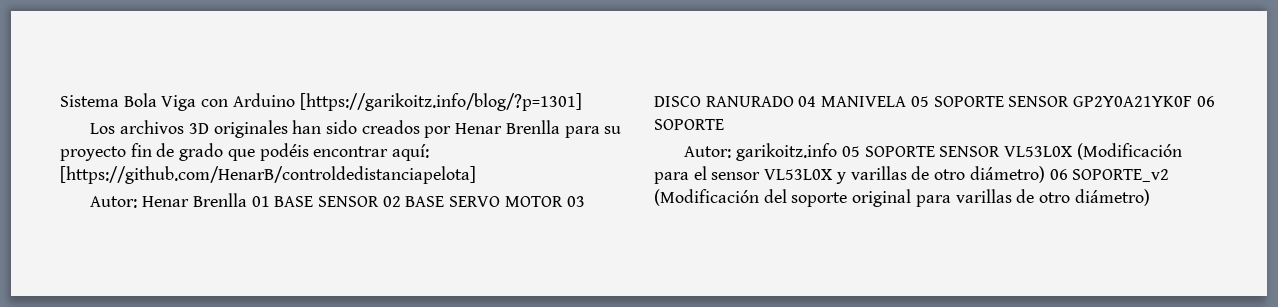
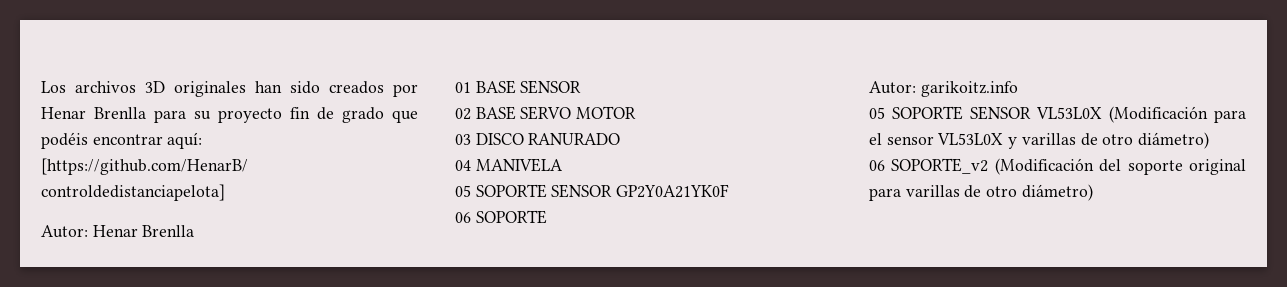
- Sistema Bola Viga con Arduino [https://garikoitz.info/blog/?p=1301]
- Autor: Henar Brenlla 01 BASE SENSOR 02 BASE SERVO MOTOR 03 DISCO RANURADO 04 MANIVELA 05 SOPORTE SENSOR GP2Y0A21YK0F 06 SOPORTE
+ Autor: Henar Brenlla
+ 01 BASE SENSOR
+ 02 BASE SERVO MOTOR
+ 03 DISCO RANURADO
+ 04 MANIVELA
+ 05 SOPORTE SENSOR GP2Y0A21YK0F
+ 06 SOPORTE
- Autor: garikoitz.info 05 SOPORTE SENSOR VL53L0X (Modificación para el sensor VL53L0X y varillas de otro diámetro) 06 SOPORTE_v2 (Modificación del soporte original para varillas de otro diámetro)
+ Autor: garikoitz.info
+ 05 SOPORTE SENSOR VL53L0X (Modificación para el sensor VL53L0X y varillas de otro diámetro)
+ 06 SOPORTE_v2 (Modificación del soporte original para varillas de otro diámetro)

